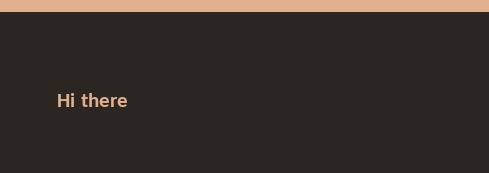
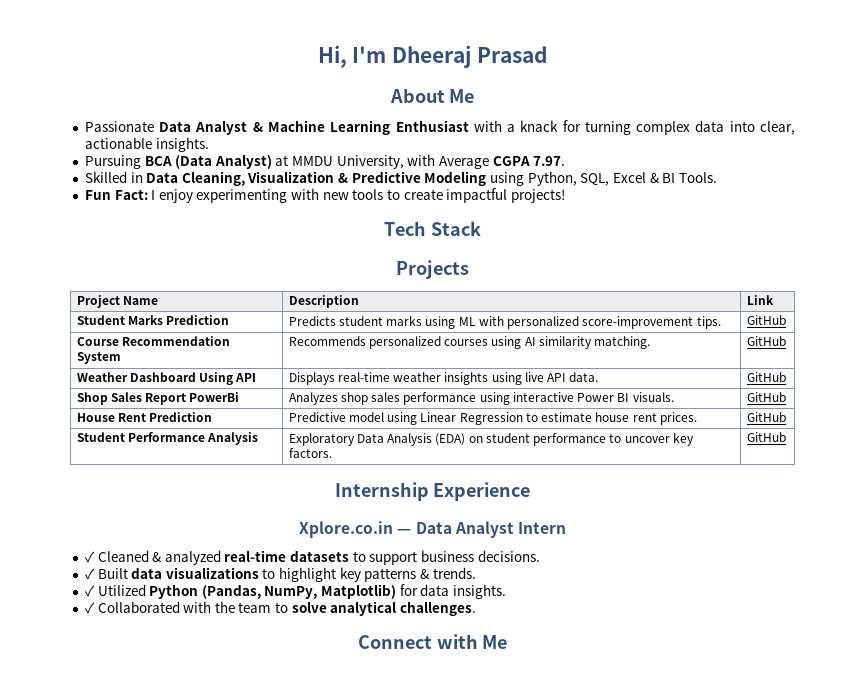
- Hi there
+ Hi, I'm Dheeraj Prasad
+ About Me
+ Passionate Data Analyst & Machine Learning Enthusiast with a knack for turning complex data into clear, actionable insights.
+ Pursuing BCA (Data Analyst) at MMDU University, with Average CGPA 7.97.
+ Skilled in Data Cleaning, Visualization & Predictive Modeling using Python, SQL, Excel & BI Tools.
+ Fun Fact: I enjoy experimenting with new tools to create impactful projects!
+ Tech Stack
+ Projects
+ Project Name | Description | Link
+ Student Marks Prediction | Predicts student marks using ML with personalized score-improvement tips. | GitHub
+ Course Recommendation System | Recommends personalized courses using AI similarity matching. | GitHub
+ Weather Dashboard Using API | Displays real-time weather insights using live API data. | GitHub
+ Shop Sales Report PowerBi | Analyzes shop sales performance using interactive Power BI visuals. | GitHub
+ House Rent Prediction | Predictive model using Linear Regression to estimate house rent prices. | GitHub
+ Student Performance Analysis | Exploratory Data Analysis (EDA) on student performance to uncover key factors. | GitHub
+ Internship Experience
+ Xplore.co.in — Data Analyst Intern
+ ✓ Cleaned & analyzed real-time datasets to support business decisions.
+ ✓ Built data visualizations to highlight key patterns & trends.
+ ✓ Utilized Python (Pandas, NumPy, Matplotlib) for data insights.
+ ✓ Collaborated with the team to solve analytical challenges.
+ Connect with Me

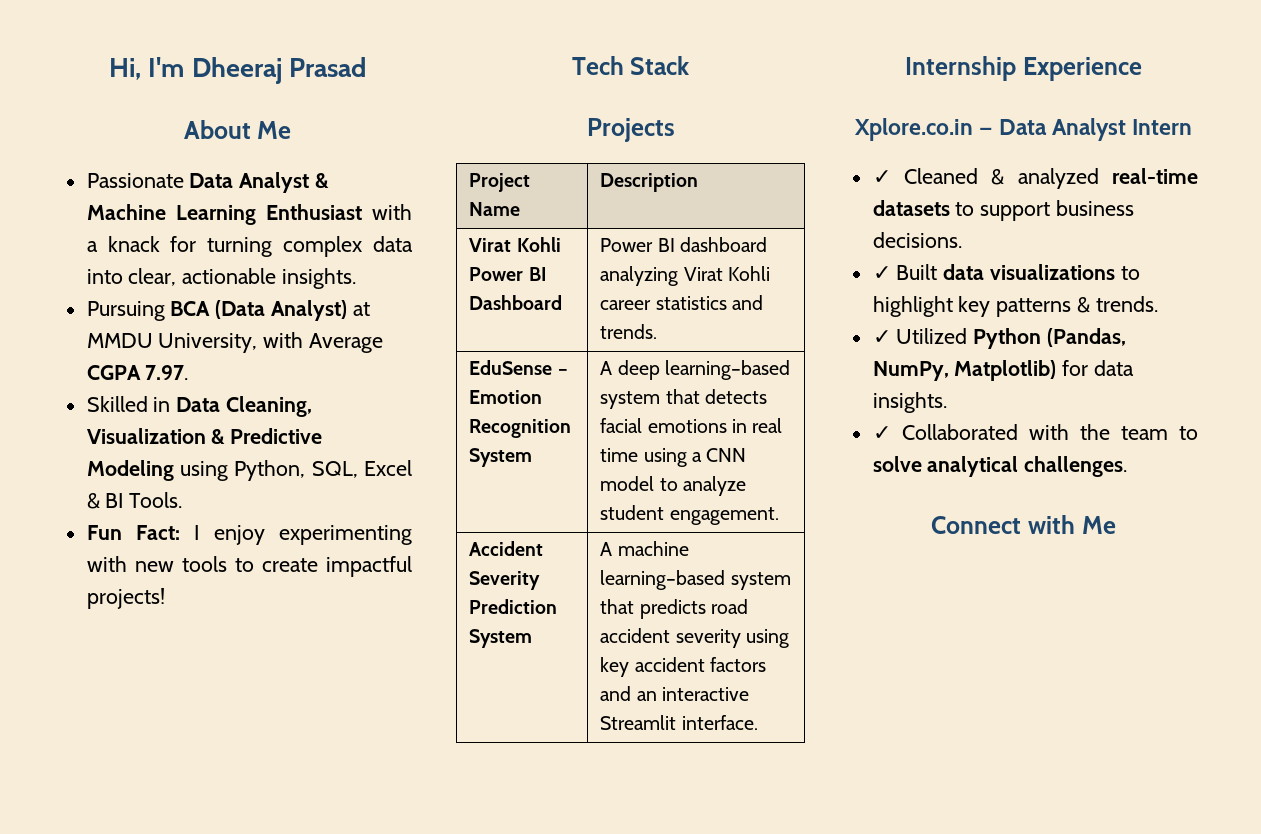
- Project Name | Description | Link
- Student Marks Prediction | Predicts student marks using ML with personalized score-improvement tips. | GitHub
- Course Recommendation System | Recommends personalized courses using AI similarity matching. | GitHub
- Weather Dashboard Using API | Displays real-time weather insights using live API data. | GitHub
- Shop Sales Report PowerBi | Analyzes shop sales performance using interactive Power BI visuals. | GitHub
- House Rent Prediction | Predictive model using Linear Regression to estimate house rent prices. | GitHub
- Student Performance Analysis | Exploratory Data Analysis (EDA) on student performance to uncover key factors. | GitHub
+ Project Name | Description
+ Virat Kohli Power BI Dashboard | Power BI dashboard analyzing Virat Kohli career statistics and trends.
+ EduSense – Emotion Recognition System | A deep learning–based system that detects facial emotions in real time using a CNN model to analyze student engagement.
+ Accident Severity Prediction System | A machine learning–based system that predicts road accident severity using key accident factors and an interactive Streamlit interface.

